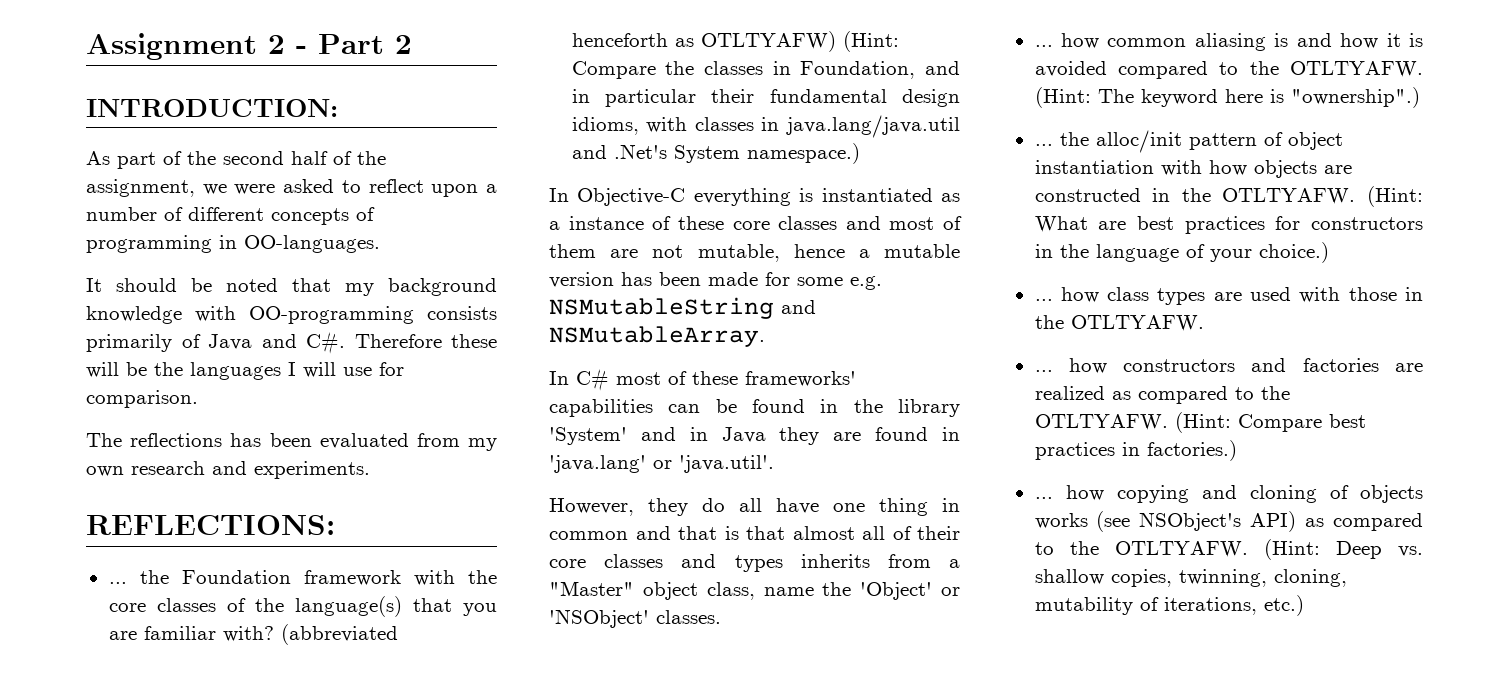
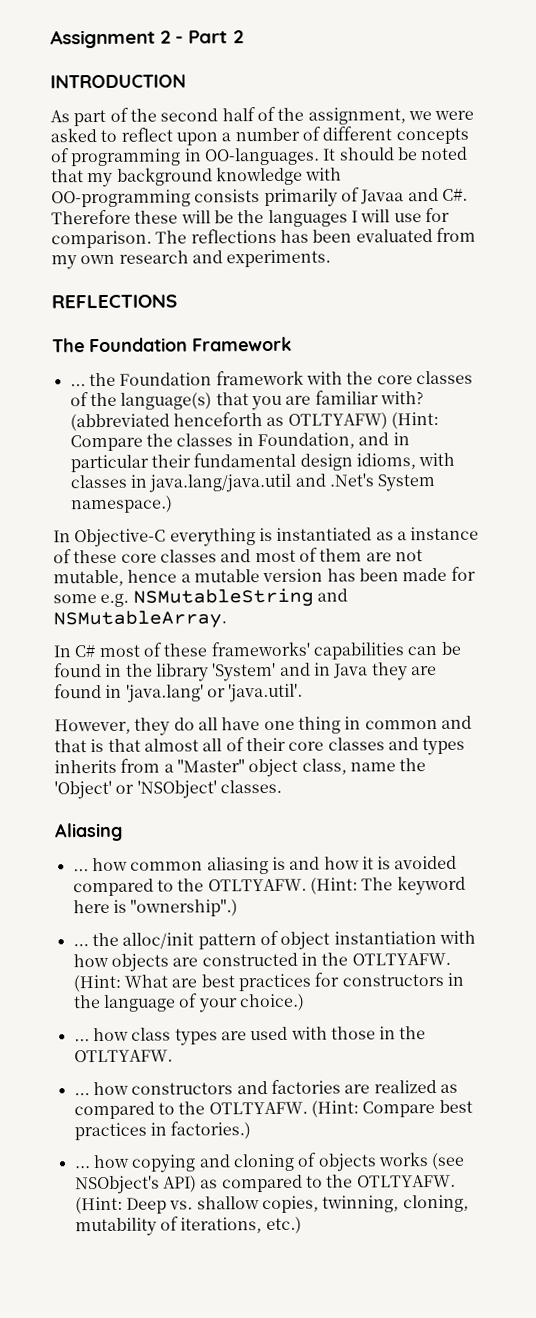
- INTRODUCTION:
+ INTRODUCTION
- As part of the second half of the assignment, we were asked to reflect upon a number of different concepts of programming in OO-languages.
- It should be noted that my background knowledge with OO-programming consists primarily of Java and C#. Therefore these will be the languages I will use for comparison.
- The reflections has been evaluated from my own research and experiments.
+ As part of the second half of the assignment, we were asked to reflect upon a number of different concepts of programming in OO-languages. It should be noted that my background knowledge with OO-programming consists primarily of Javaa and C#. Therefore these will be the languages I will use for comparison. The reflections has been evaluated from my own research and experiments.
- REFLECTIONS:
+ REFLECTIONS
+ The Foundation Framework
+ Aliasing

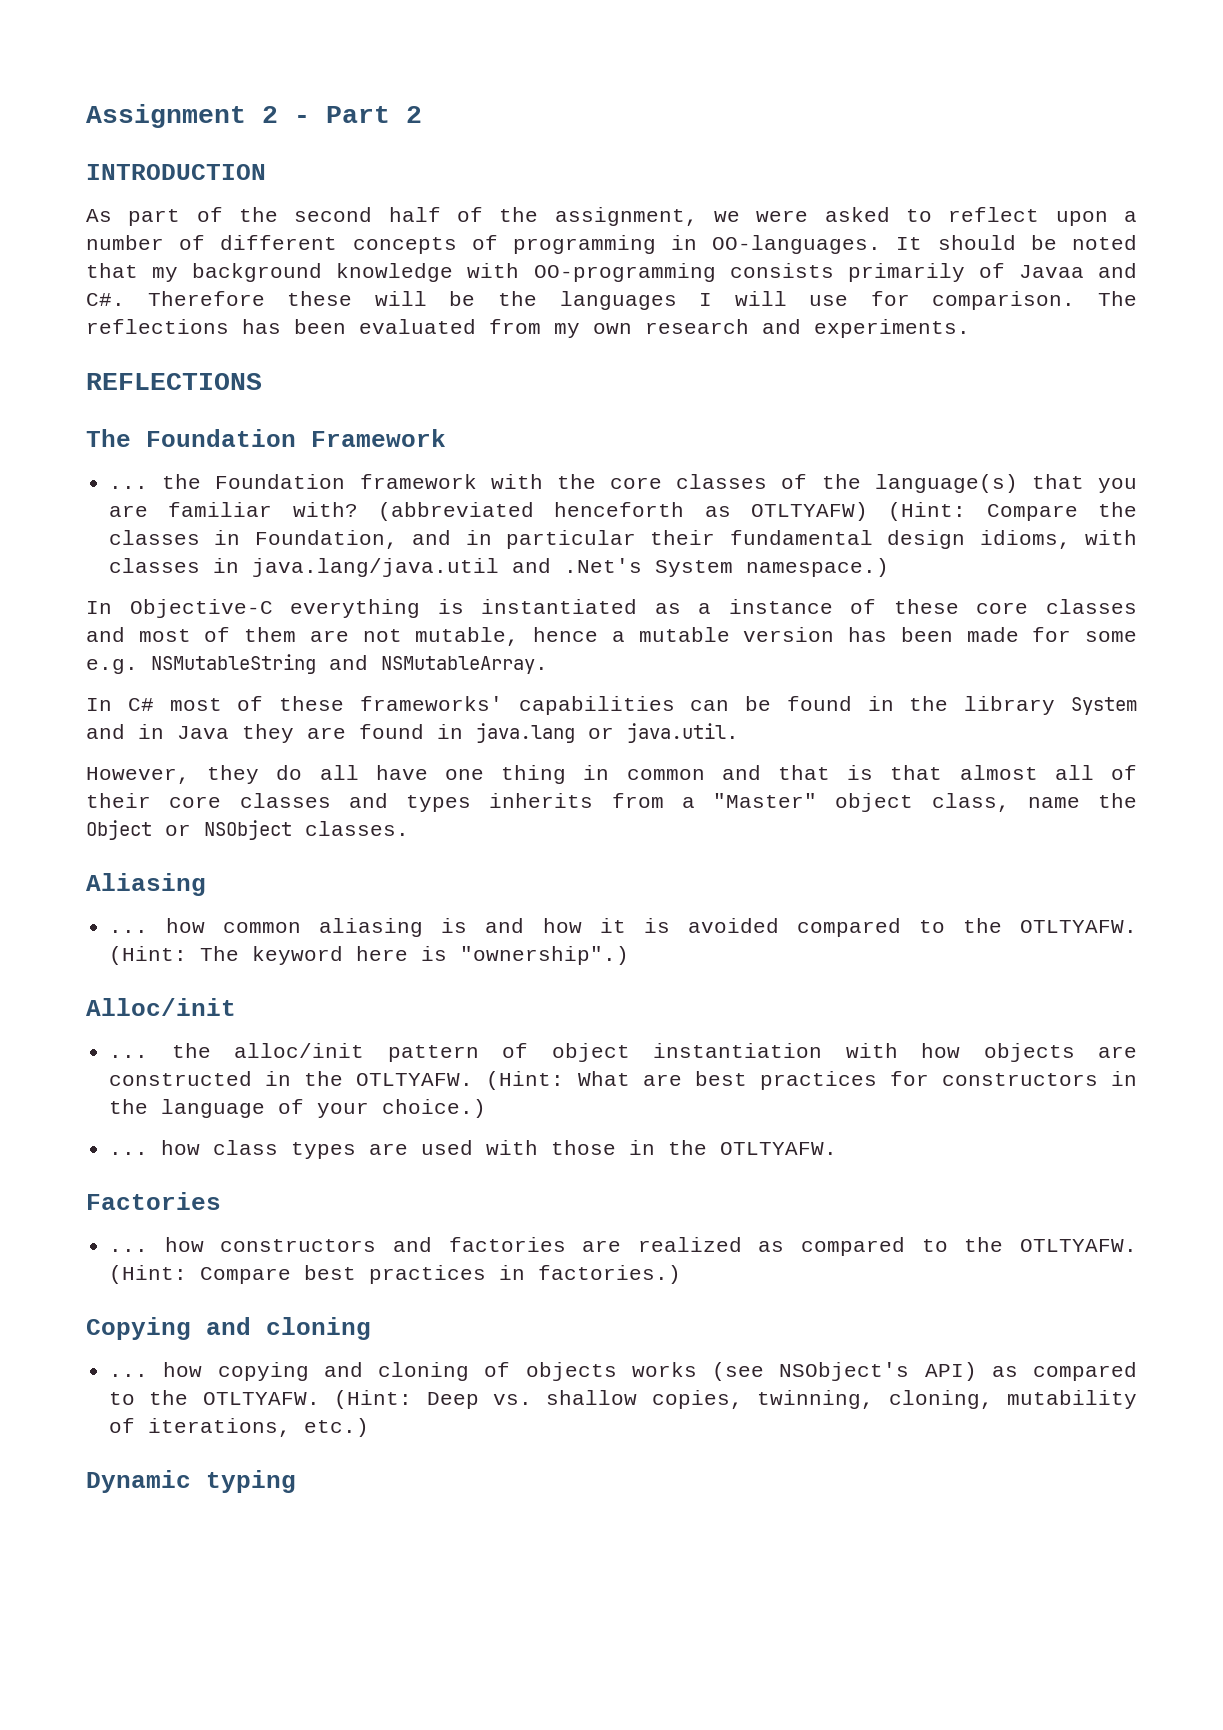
- In C# most of these frameworks' capabilities can be found in the library 'System' and in Java they are found in 'java.lang' or 'java.util'.
+ In C# most of these frameworks' capabilities can be found in the library System and in Java they are found in java.lang or java.util.
- However, they do all have one thing in common and that is that almost all of their core classes and types inherits from a "Master" object class, name the 'Object' or 'NSObject' classes.
+ However, they do all have one thing in common and that is that almost all of their core classes and types inherits from a "Master" object class, name the Object or NSObject classes.
+ Alloc/init
+ Factories
+ Copying and cloning
+ Dynamic typing

